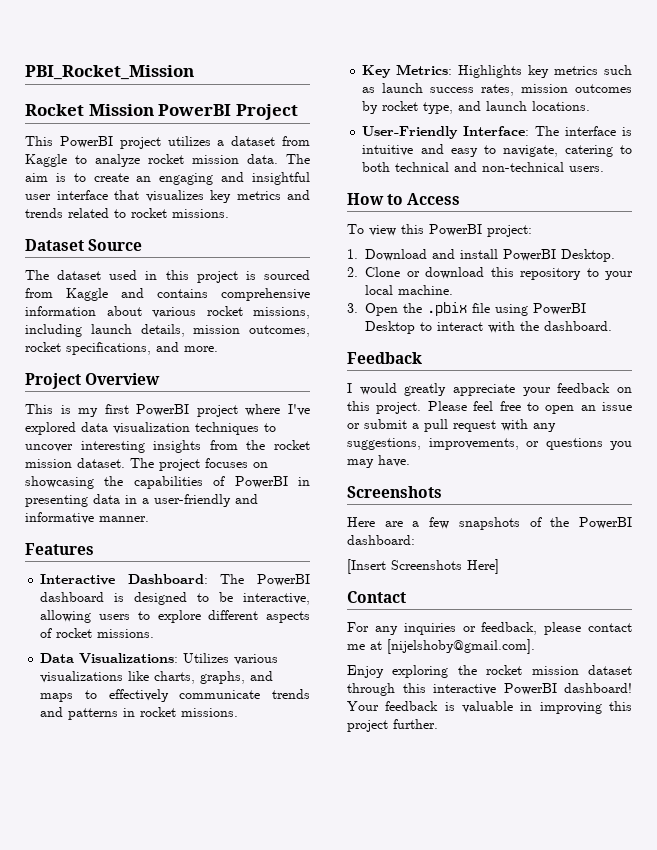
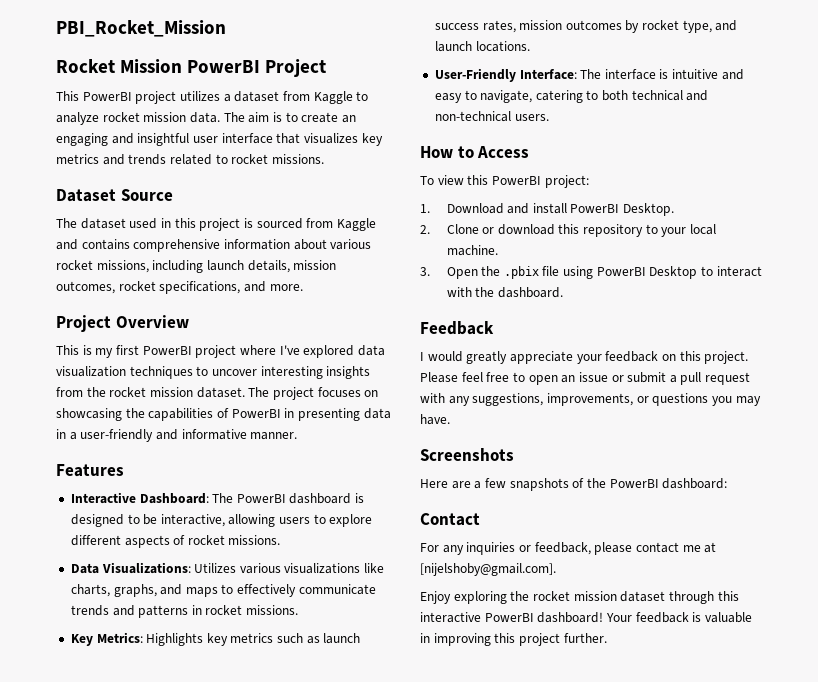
- [Insert Screenshots Here]

